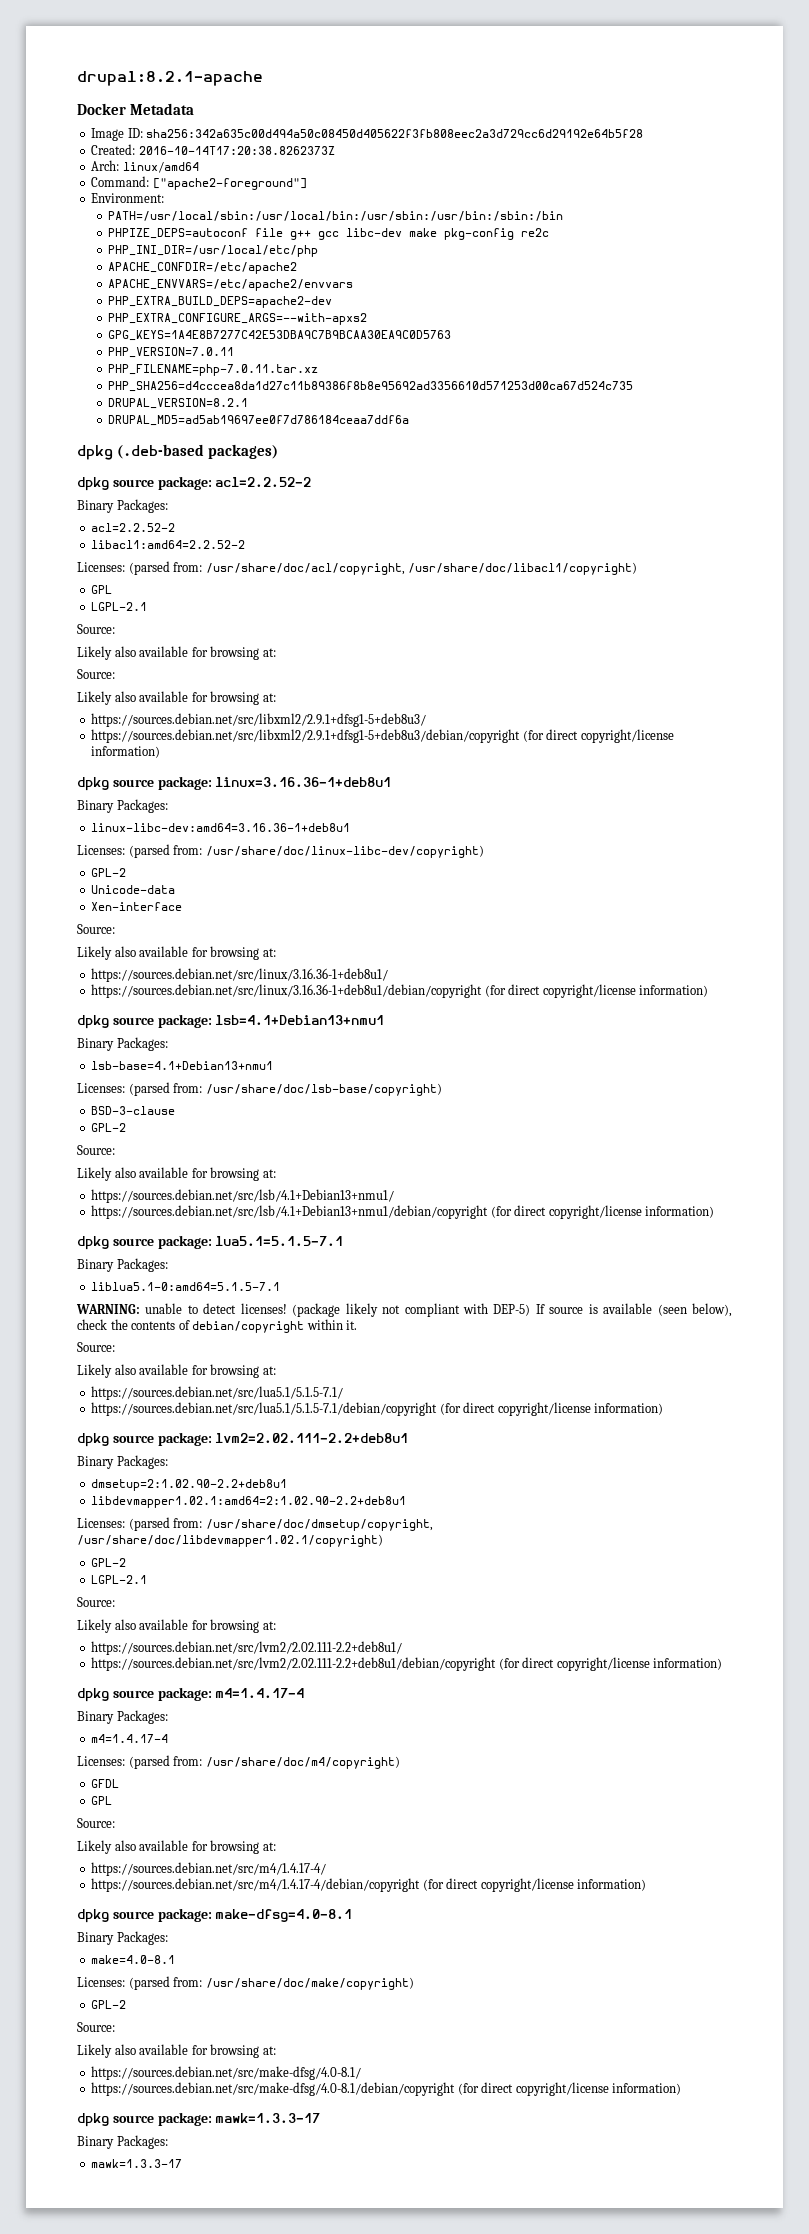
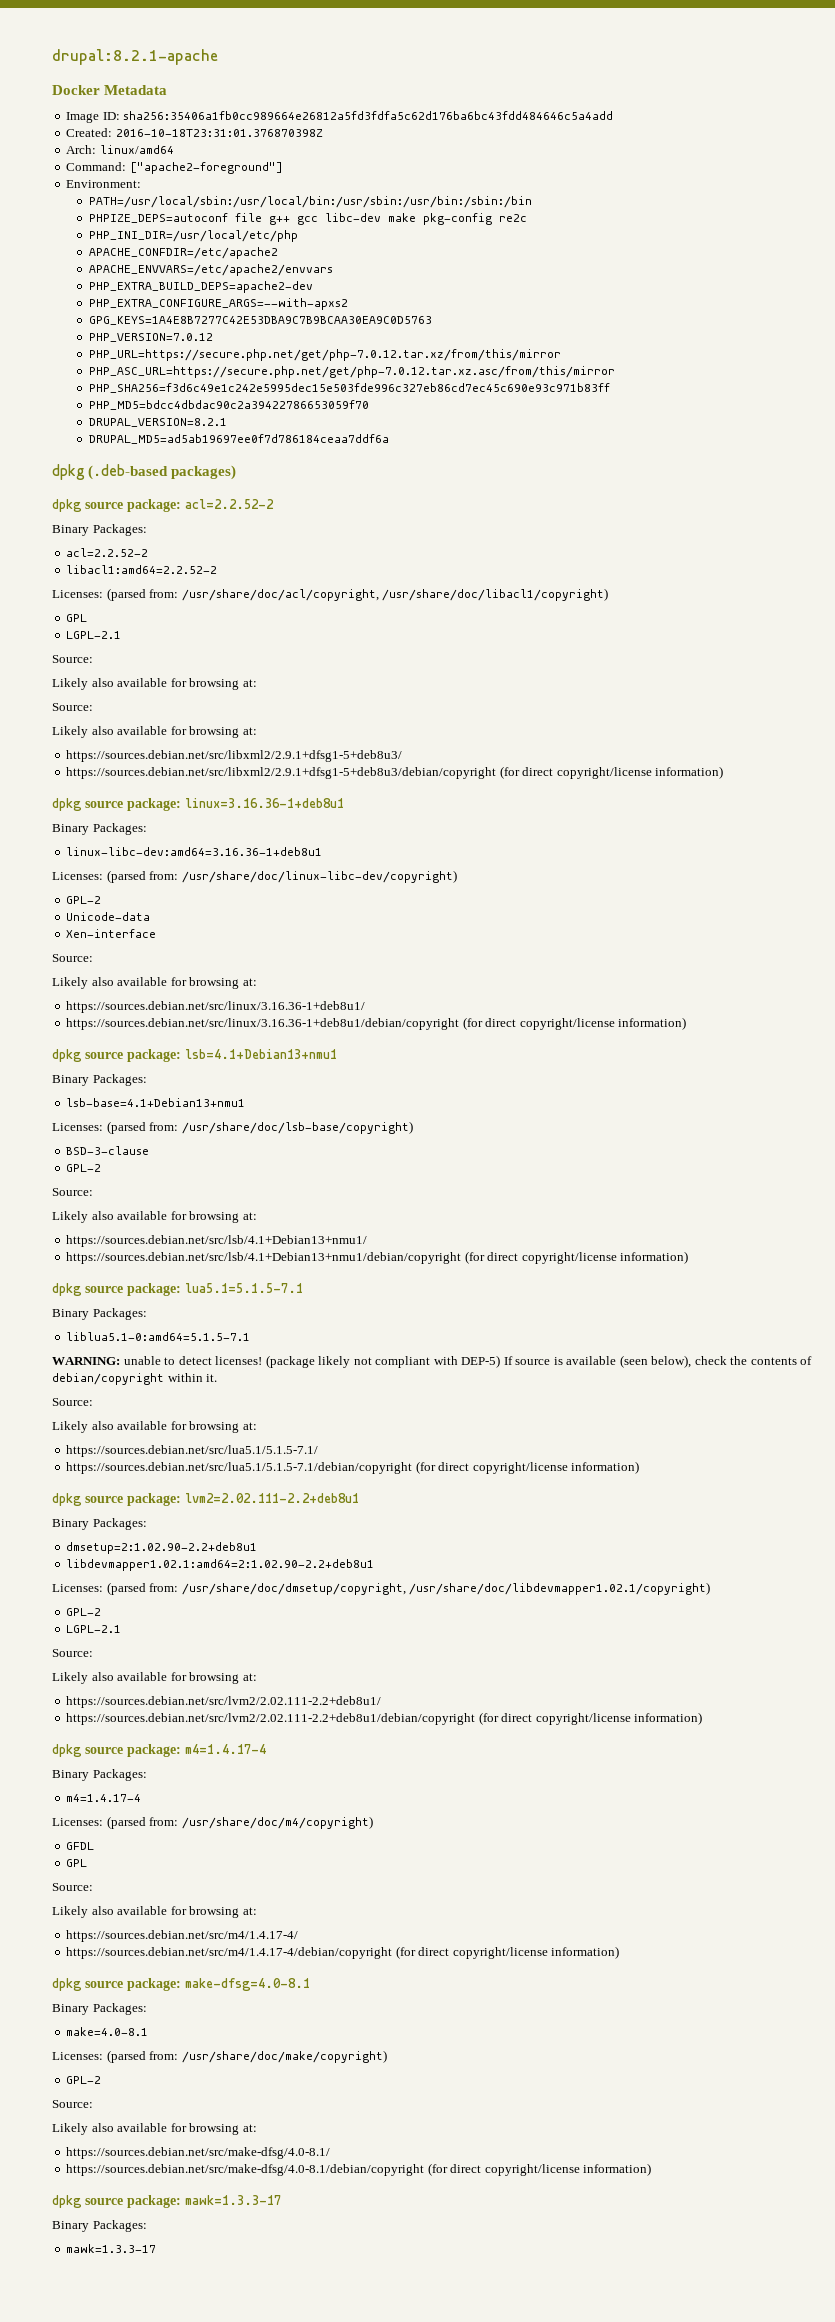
- Image ID: sha256:342a635c00d494a50c08450d405622f3fb808eec2a3d729cc6d29192e64b5f28
+ Image ID: sha256:35406a1fb0cc989664e26812a5fd3fdfa5c62d176ba6bc43fdd484646c5a4add
- Created: 2016-10-14T17:20:38.8262373Z
+ Created: 2016-10-18T23:31:01.376870398Z
- PHP_VERSION=7.0.11
- PHP_FILENAME=php-7.0.11.tar.xz
- PHP_SHA256=d4cccea8da1d27c11b89386f8b8e95692ad3356610d571253d00ca67d524c735
+ PHP_VERSION=7.0.12
+ PHP_URL=https://secure.php.net/get/php-7.0.12.tar.xz/from/this/mirror
+ PHP_ASC_URL=https://secure.php.net/get/php-7.0.12.tar.xz.asc/from/this/mirror
+ PHP_SHA256=f3d6c49e1c242e5995dec15e503fde996c327eb86cd7ec45c690e93c971b83ff
+ PHP_MD5=bdcc4dbdac90c2a39422786653059f70

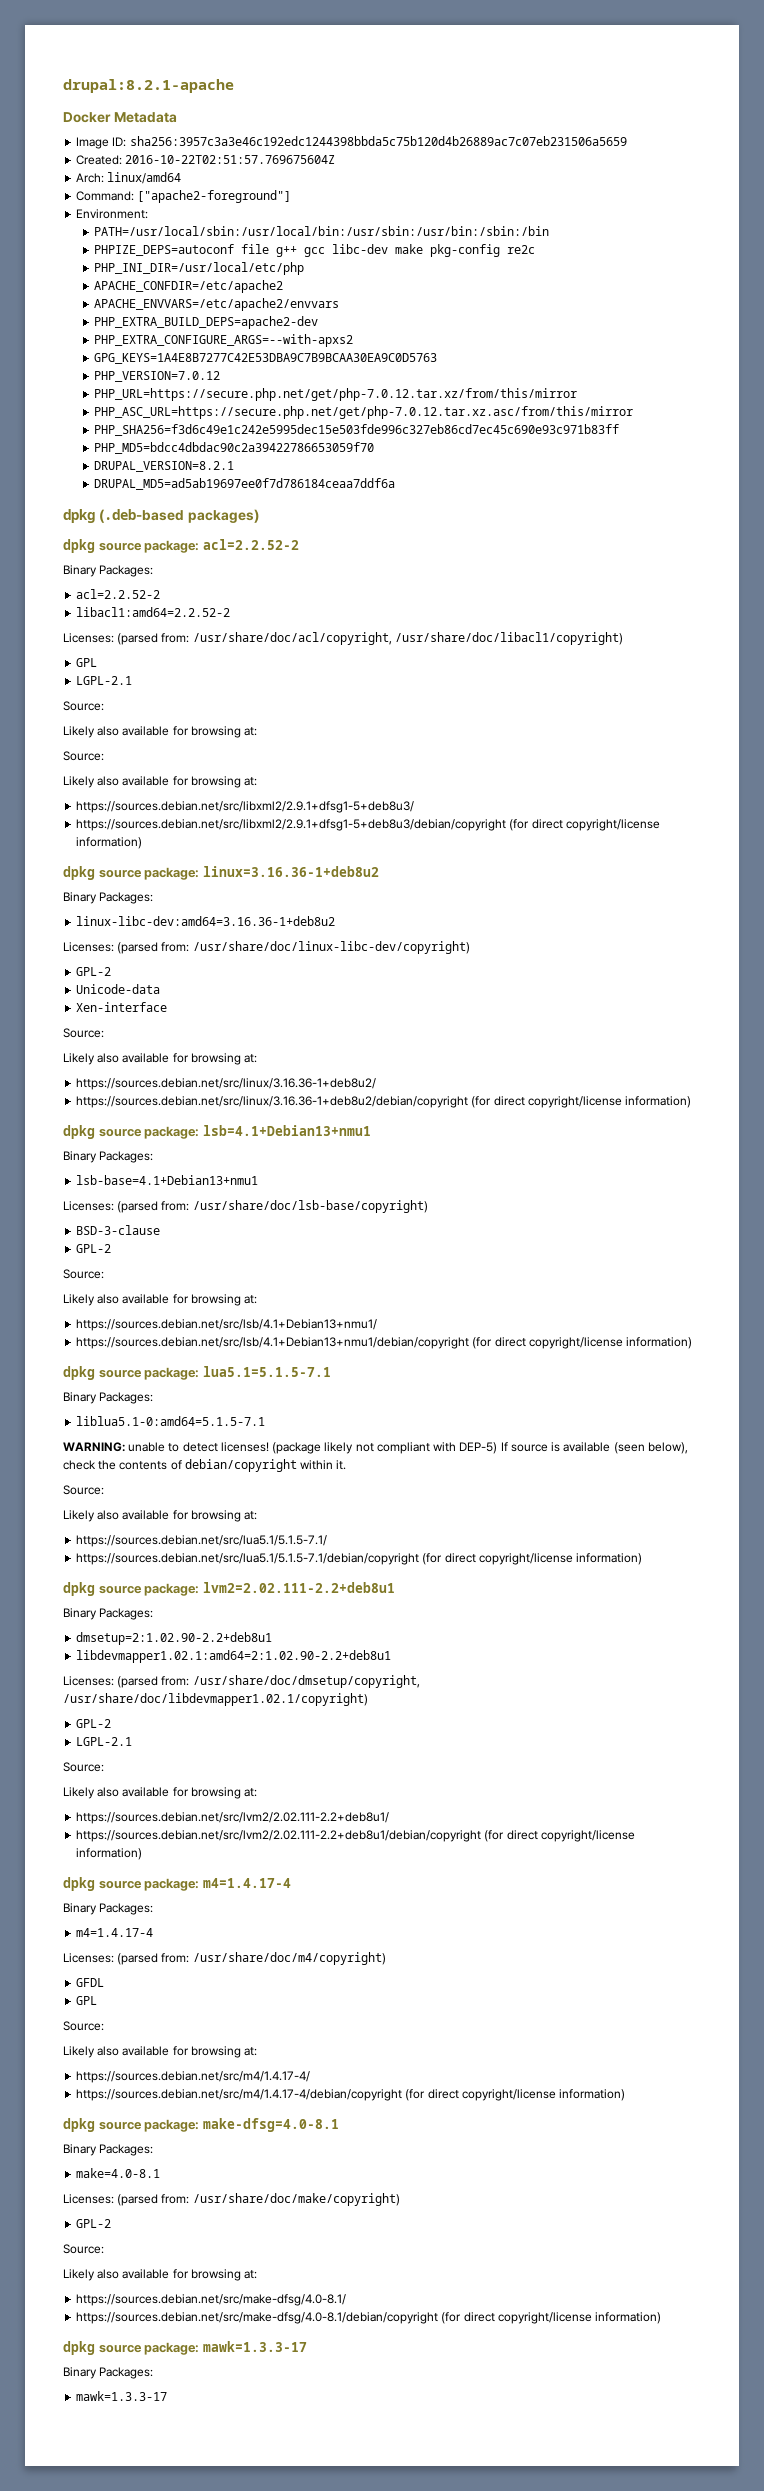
- Image ID: sha256:35406a1fb0cc989664e26812a5fd3fdfa5c62d176ba6bc43fdd484646c5a4add
+ Image ID: sha256:3957c3a3e46c192edc1244398bbda5c75b120d4b26889ac7c07eb231506a5659
- Created: 2016-10-18T23:31:01.376870398Z
+ Created: 2016-10-22T02:51:57.769675604Z
- dpkg source package: linux=3.16.36-1+deb8u1
+ dpkg source package: linux=3.16.36-1+deb8u2
  Binary Packages:
- linux-libc-dev:amd64=3.16.36-1+deb8u1
+ linux-libc-dev:amd64=3.16.36-1+deb8u2
- https://sources.debian.net/src/linux/3.16.36-1+deb8u1/
- https://sources.debian.net/src/linux/3.16.36-1+deb8u1/debian/copyright (for direct copyright/license information)
+ https://sources.debian.net/src/linux/3.16.36-1+deb8u2/
+ https://sources.debian.net/src/linux/3.16.36-1+deb8u2/debian/copyright (for direct copyright/license information)

